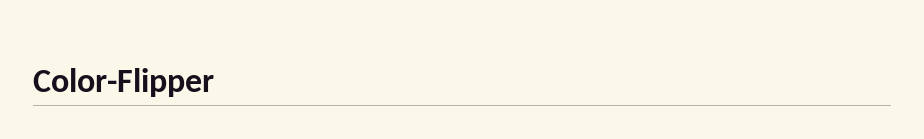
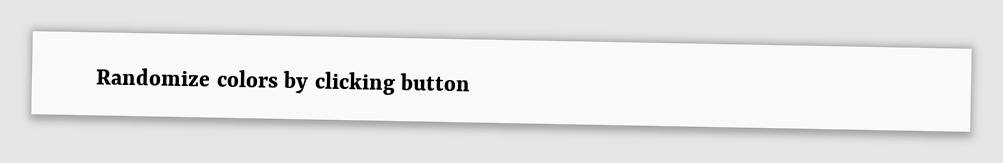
- Color-Flipper
+ Randomize colors by clicking button

